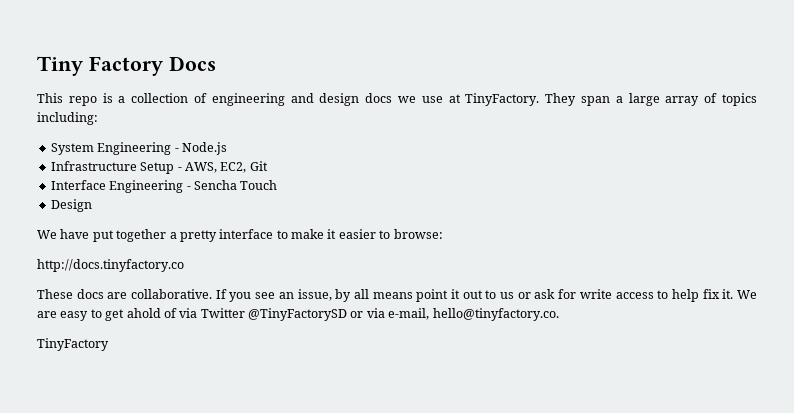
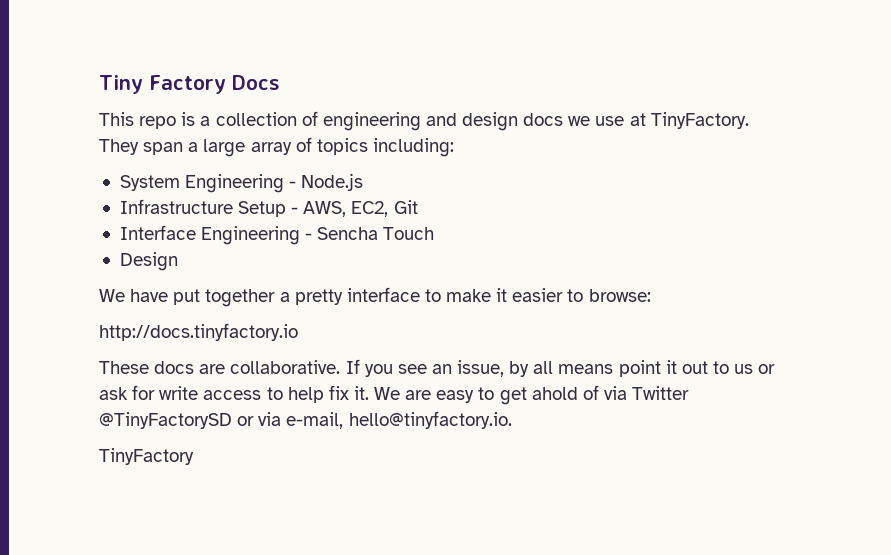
- http://docs.tinyfactory.co
+ http://docs.tinyfactory.io
- We are easy to get ahold of via Twitter @TinyFactorySD or via e-mail, hello@tinyfactory.co.
+ We are easy to get ahold of via Twitter @TinyFactorySD or via e-mail, hello@tinyfactory.io.

